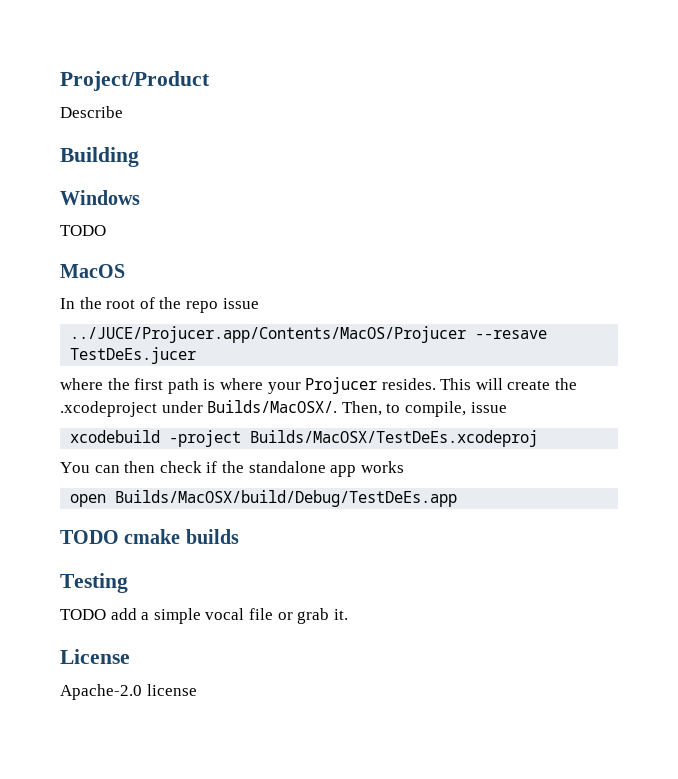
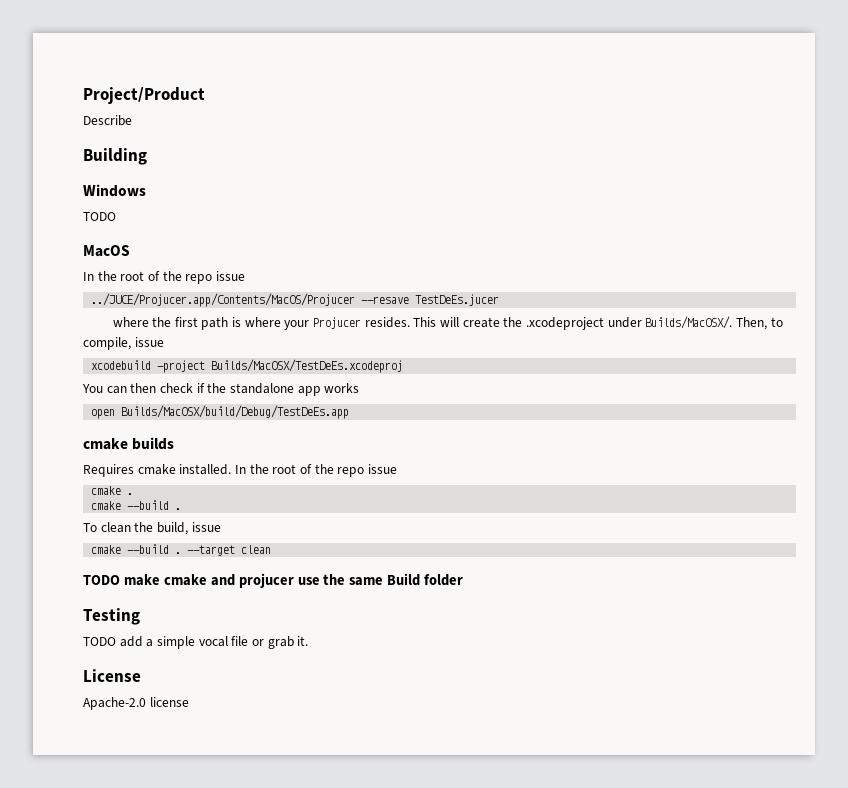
- TODO cmake builds
+ cmake builds
+ Requires cmake installed. In the root of the repo issue
+ cmake .
+ cmake --build .
+ To clean the build, issue
+ cmake --build . --target clean
+ TODO make cmake and projucer use the same Build folder

